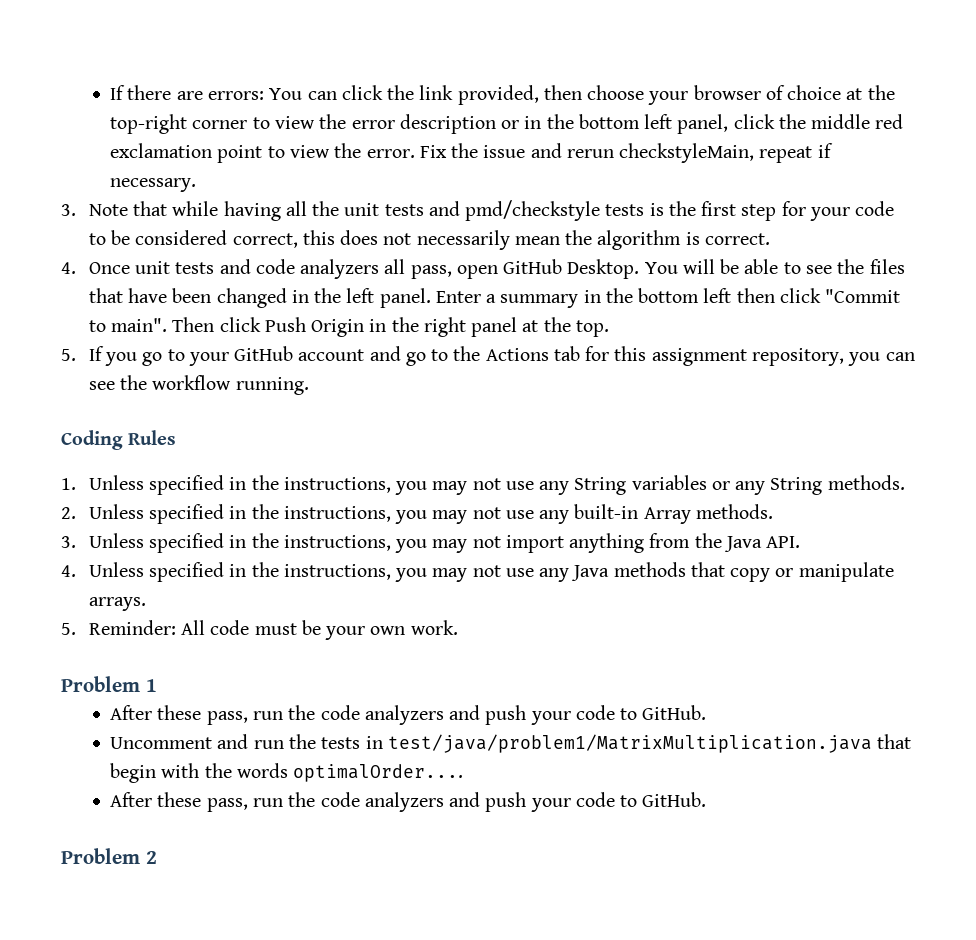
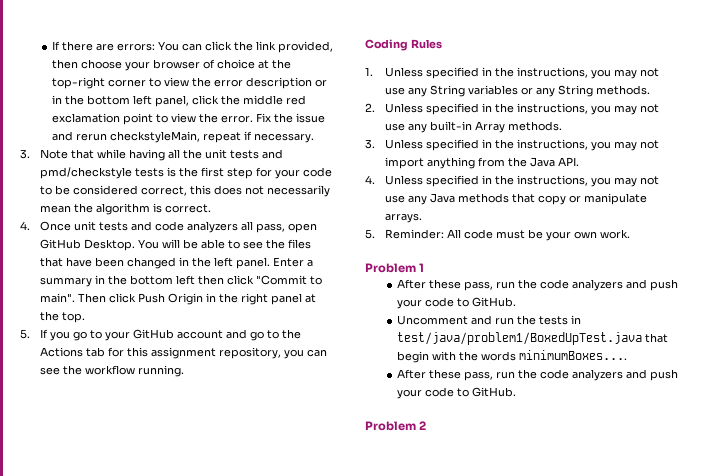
- Uncomment and run the tests in test/java/problem1/MatrixMultiplication.java that begin with the words optimalOrder....
+ Uncomment and run the tests in test/java/problem1/BoxedUpTest.java that begin with the words minimumBoxes....

